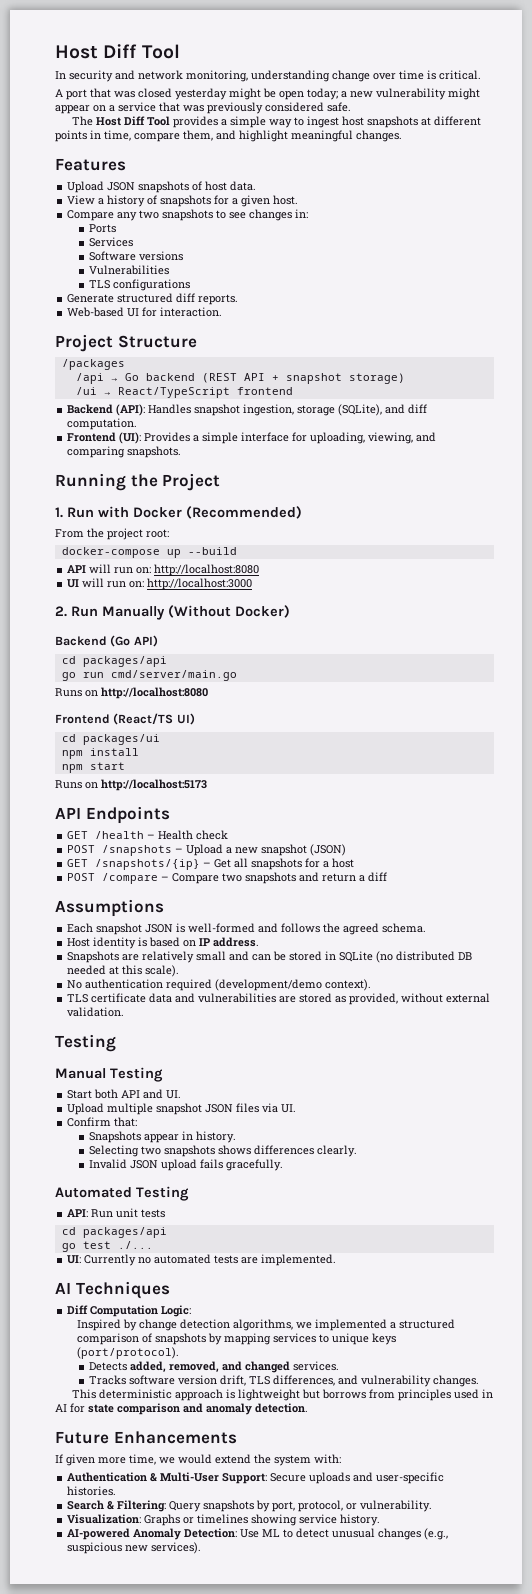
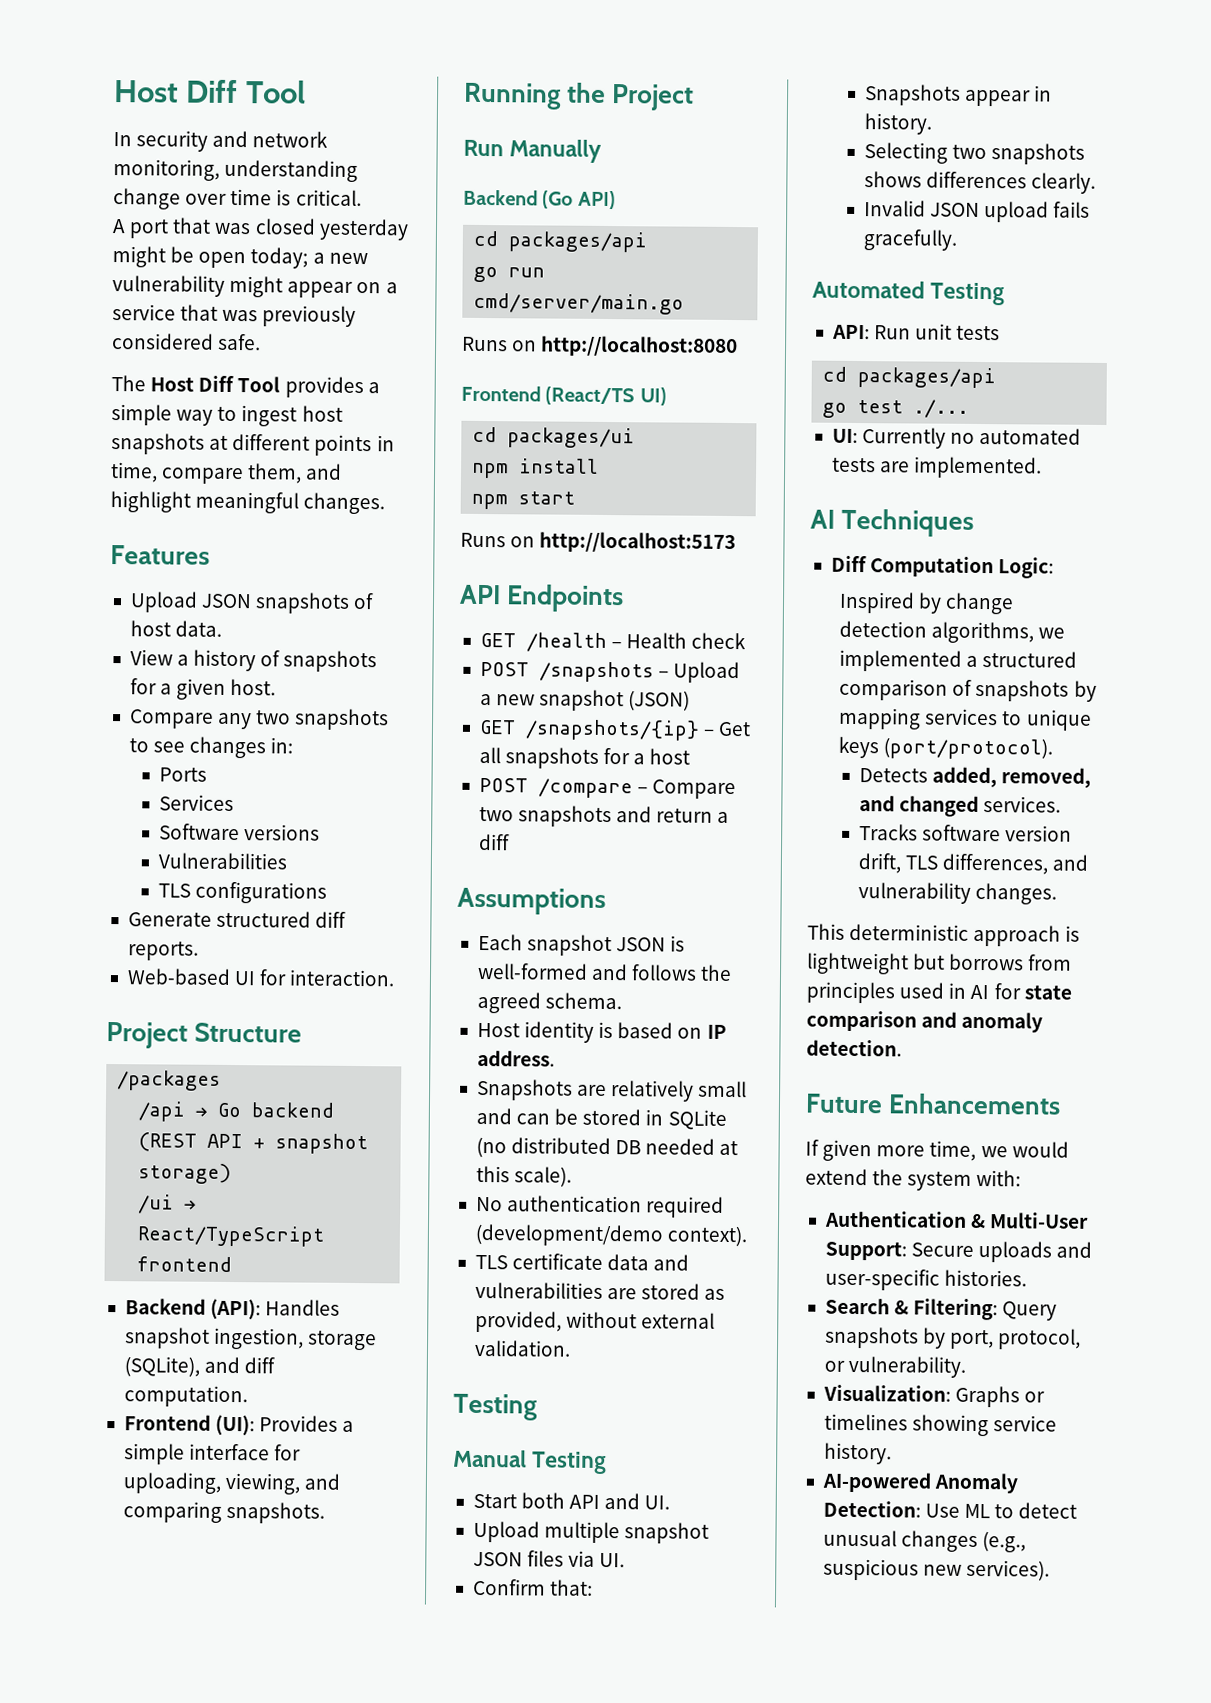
- 1. Run with Docker (Recommended)
- From the project root:
- docker-compose up --build
- API will run on: http://localhost:8080
- UI will run on: http://localhost:3000
- 2. Run Manually (Without Docker)
+ Run Manually

